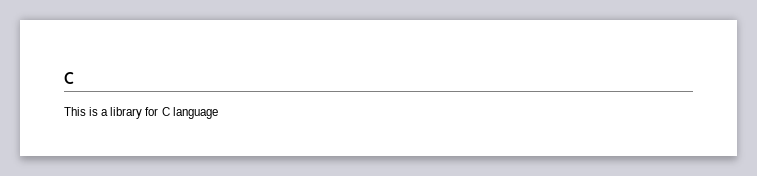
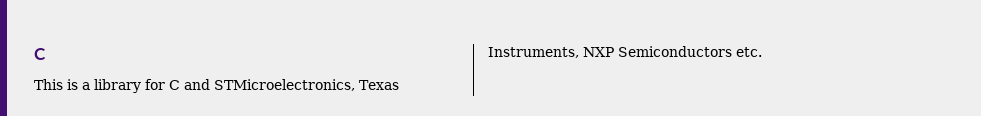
- This is a library for C language
+ This is a library for C and STMicroelectronics, Texas Instruments, NXP Semiconductors etc.

